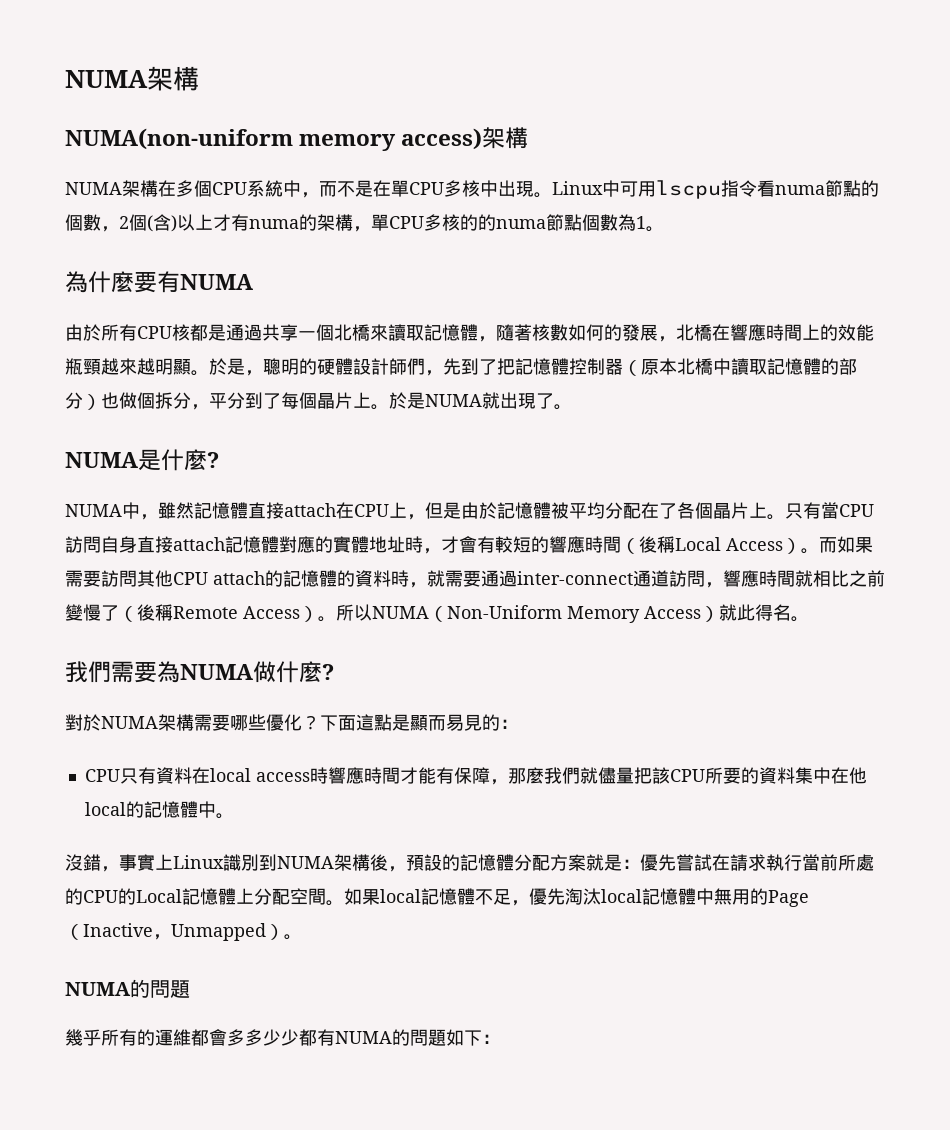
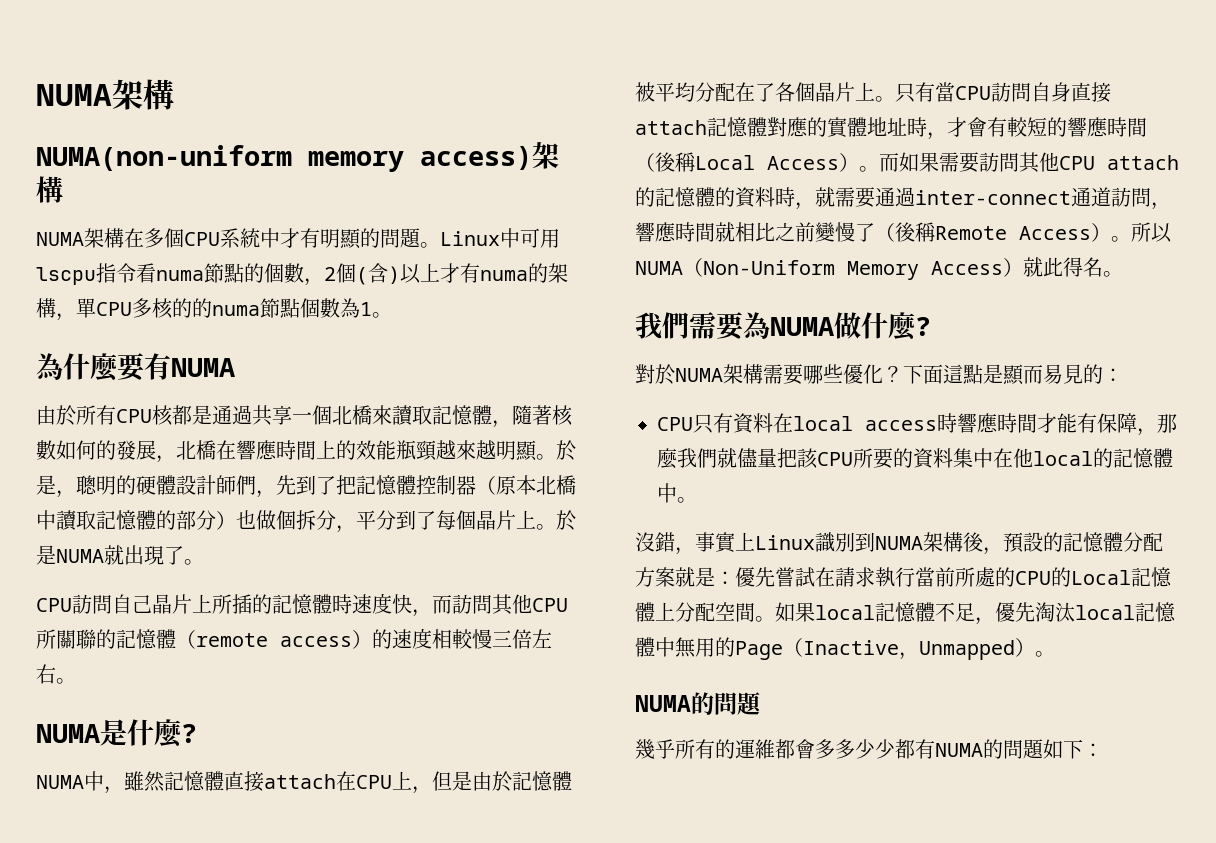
- NUMA架構在多個CPU系統中，而不是在單CPU多核中出現。
+ NUMA架構在多個CPU系統中才有明顯的問題。
+ CPU訪問自己晶片上所插的記憶體時速度快，而訪問其他CPU所關聯的記憶體（remote access）的速度相較慢三倍左右。

